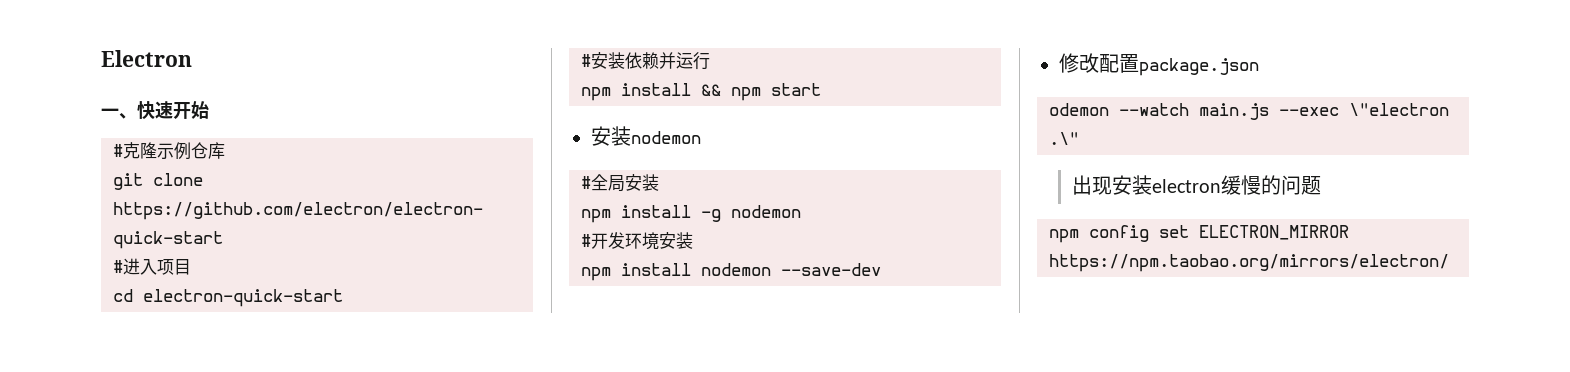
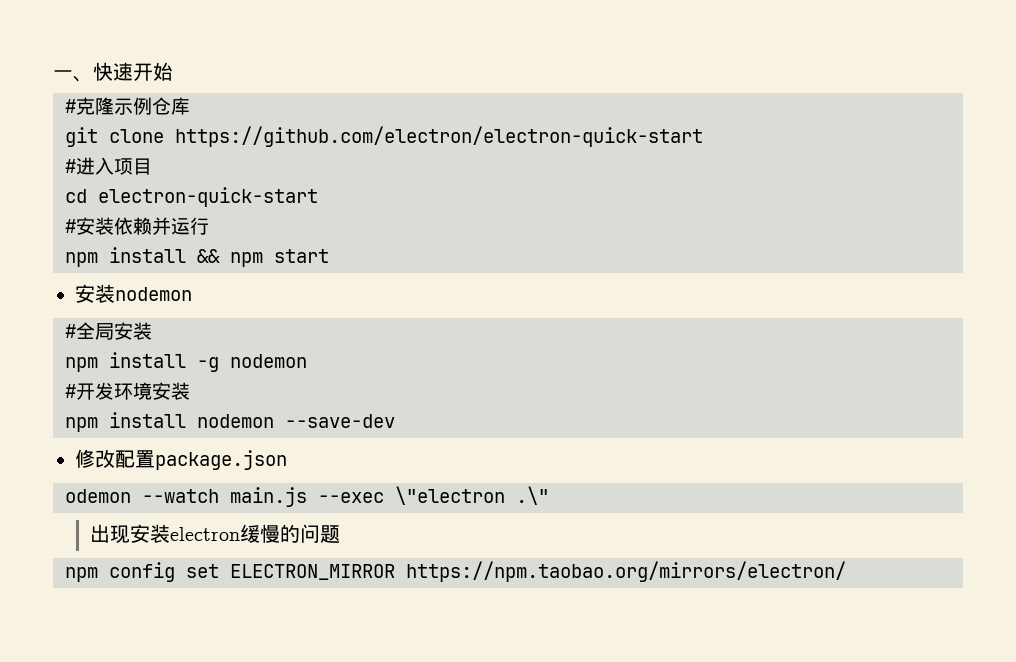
- Electron

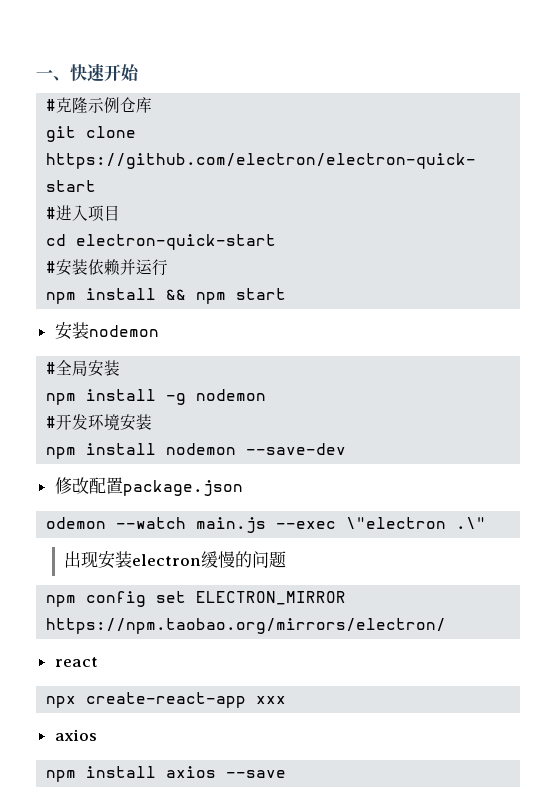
+ react
+ npx create-react-app xxx
+ axios
+ npm install axios --save

